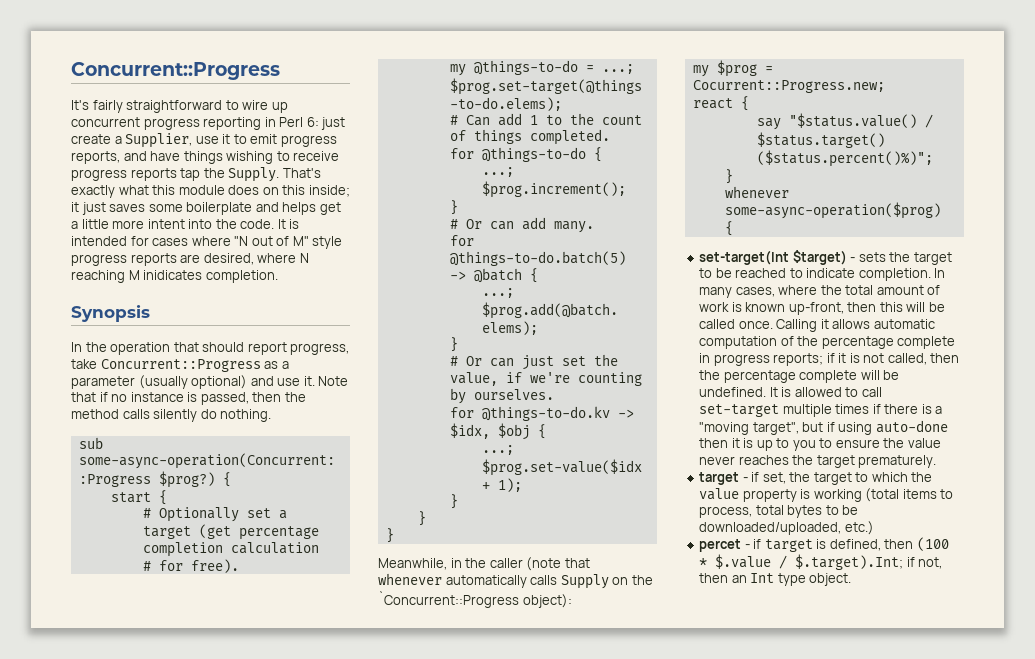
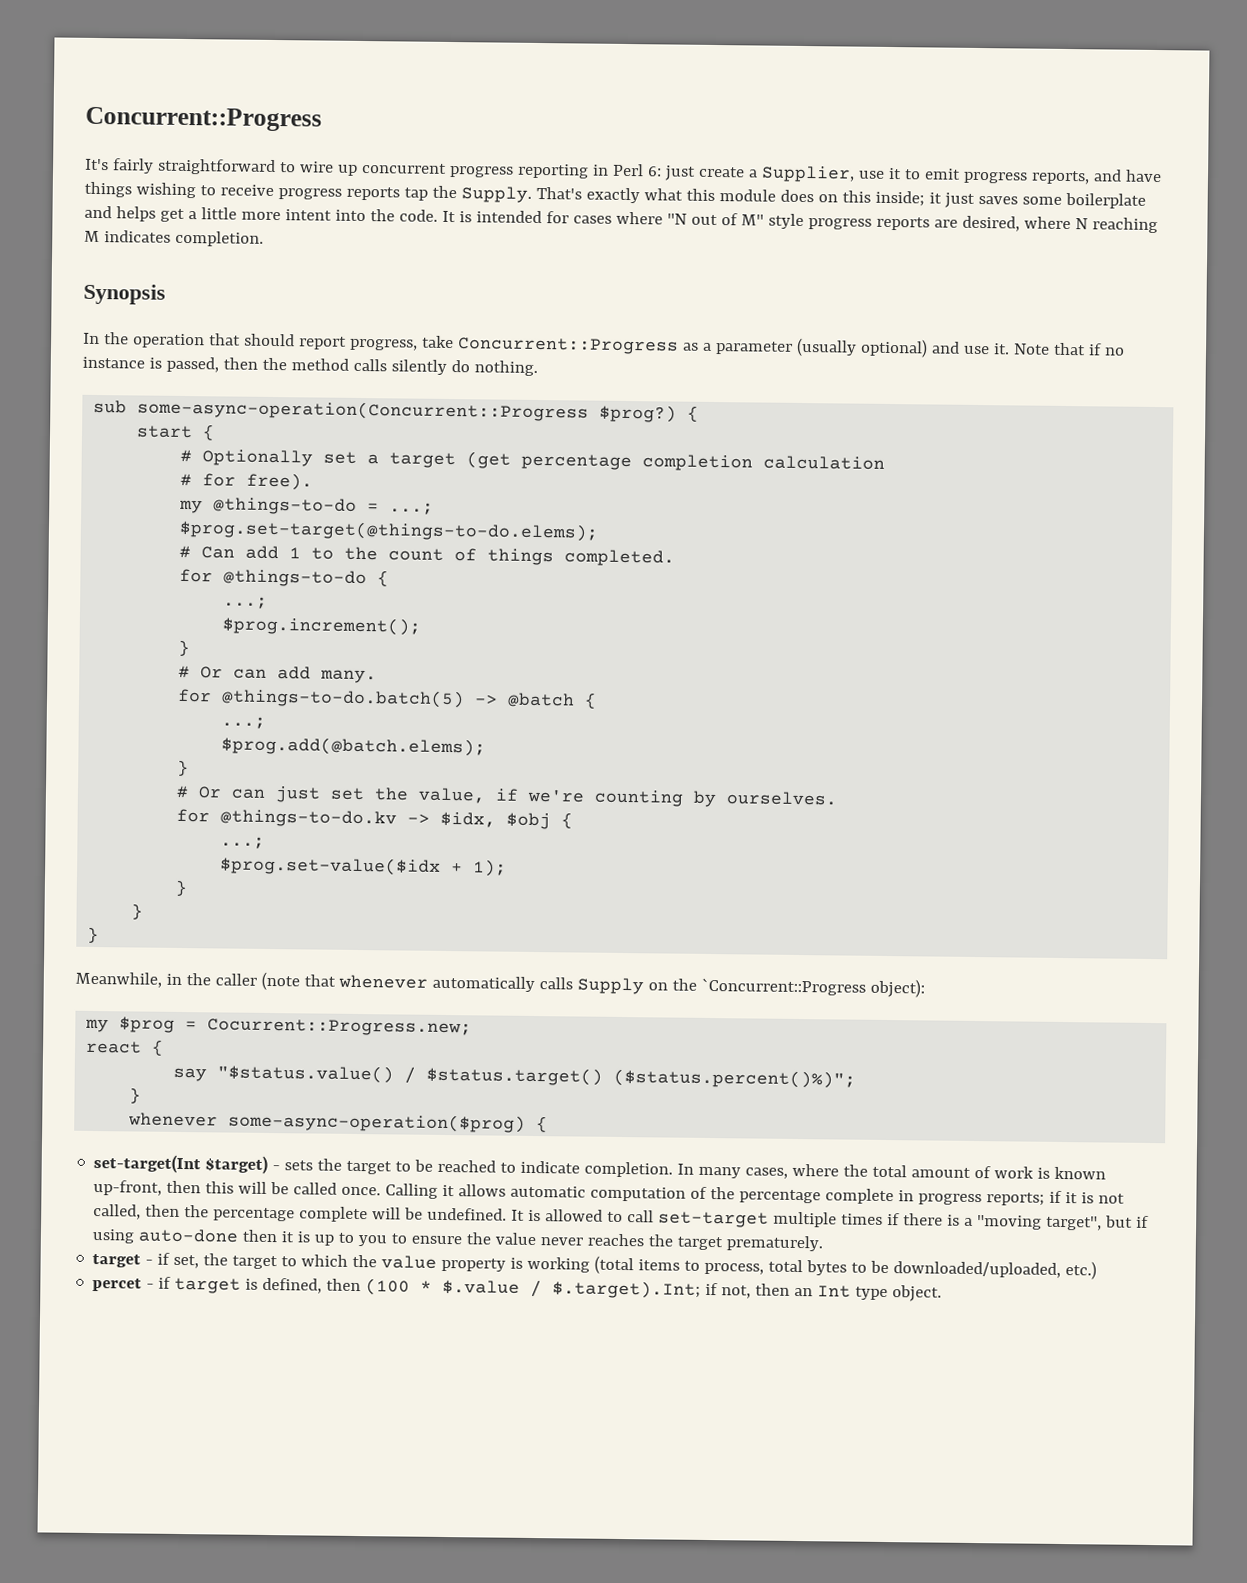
- It is intended for cases where "N out of M" style progress reports are desired, where N reaching M inidicates completion.
+ It is intended for cases where "N out of M" style progress reports are desired, where N reaching M indicates completion.

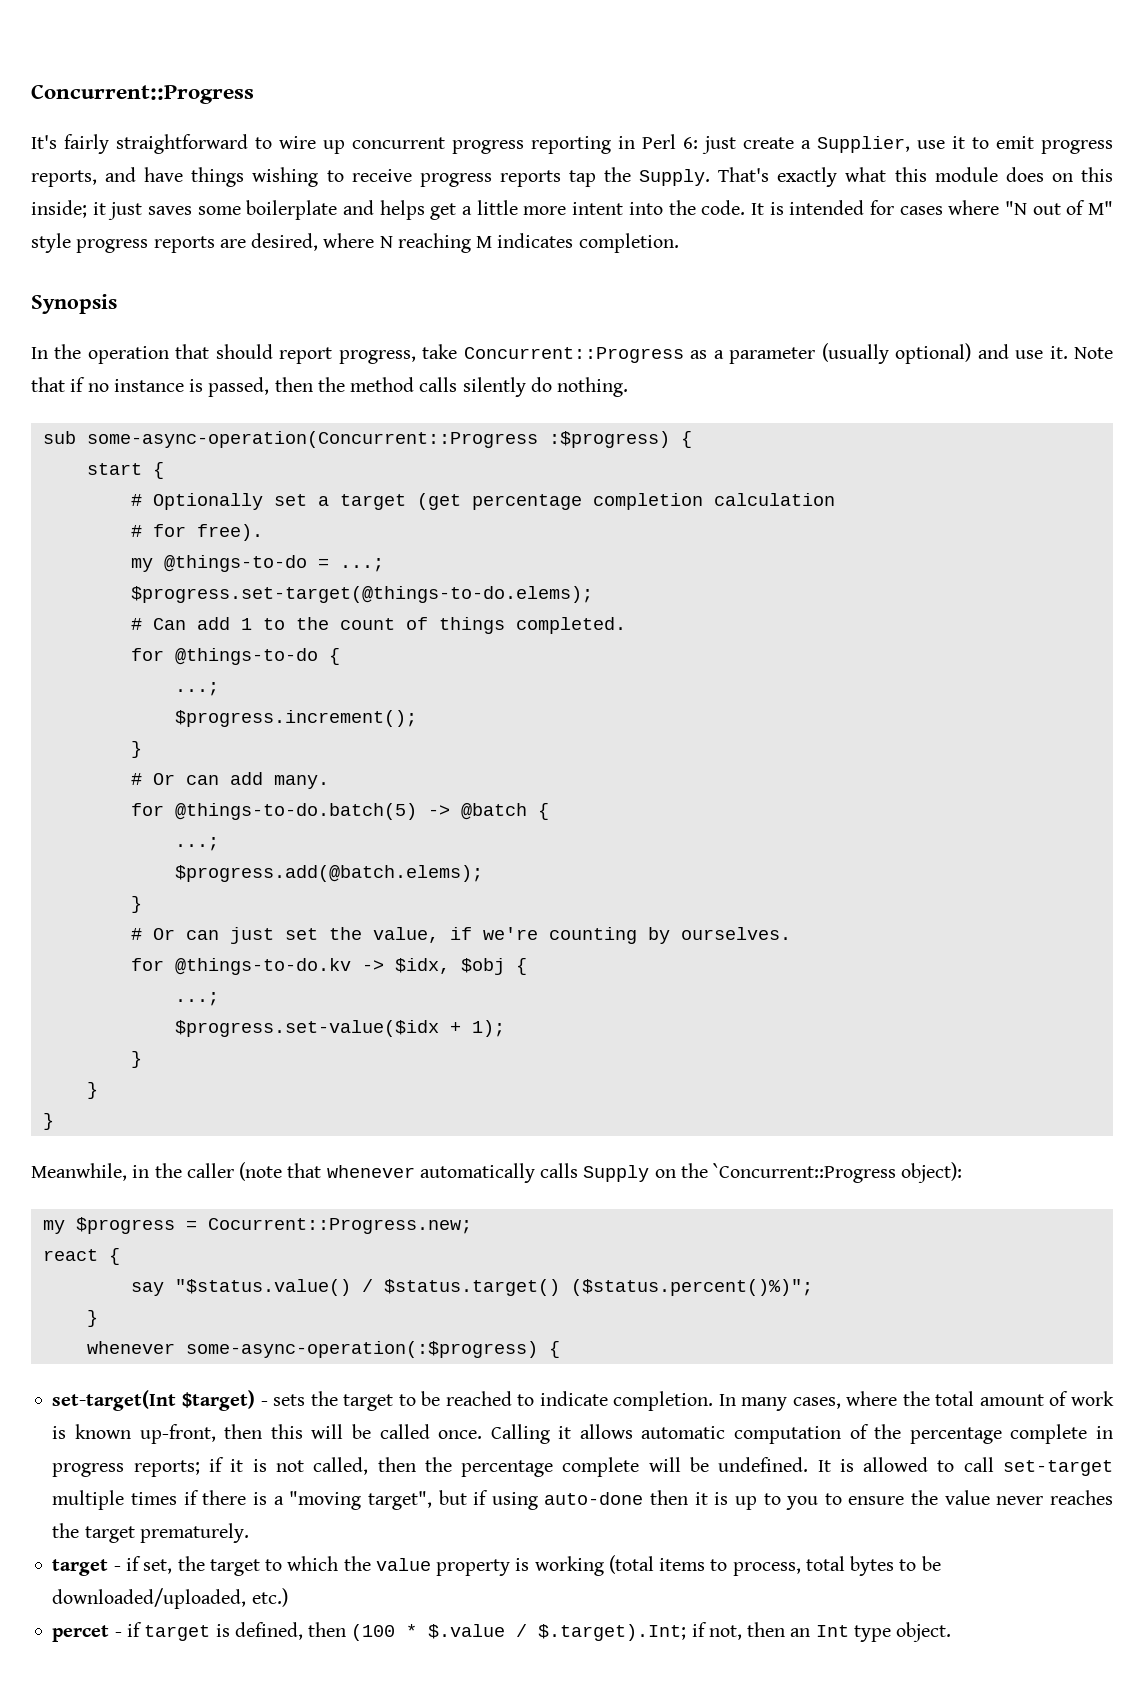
- sub some-async-operation(Concurrent::Progress $prog?) {
+ sub some-async-operation(Concurrent::Progress :$progress) {
- $prog.set-target(@things-to-do.elems);
+ $progress.set-target(@things-to-do.elems);
- $prog.increment();
+ $progress.increment();
- $prog.add(@batch.elems);
+ $progress.add(@batch.elems);
- $prog.set-value($idx + 1);
+ $progress.set-value($idx + 1);
- my $prog = Cocurrent::Progress.new;
+ my $progress = Cocurrent::Progress.new;
- whenever some-async-operation($prog) {
+ whenever some-async-operation(:$progress) {

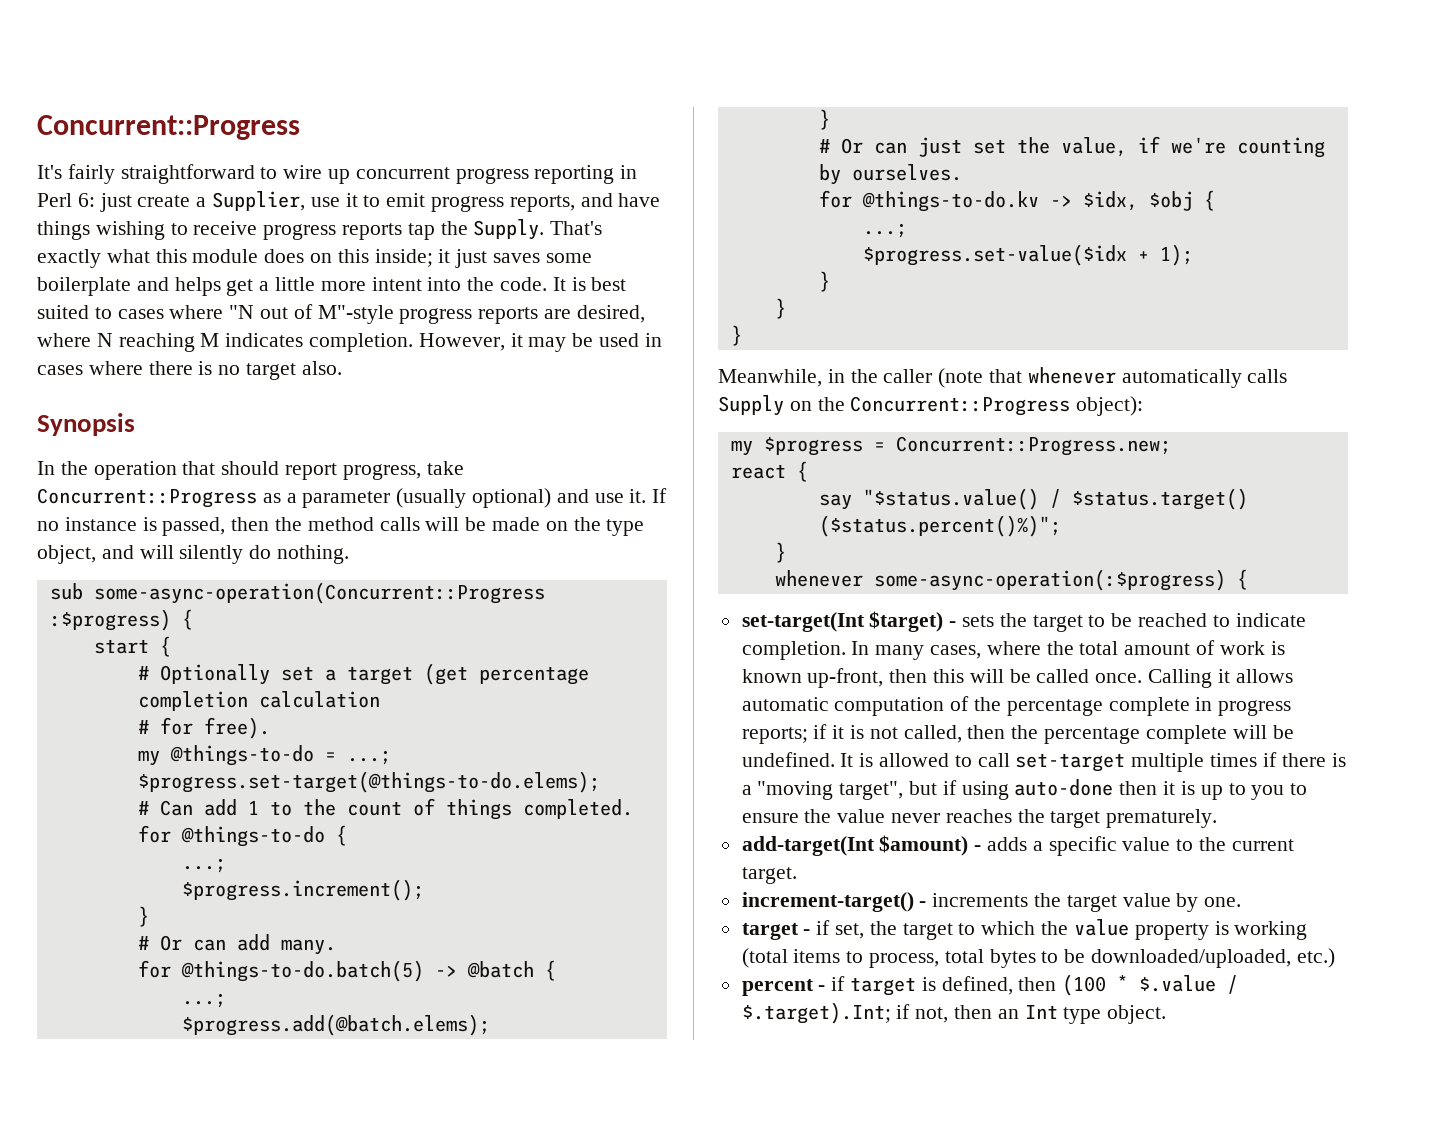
- It is intended for cases where "N out of M" style progress reports are desired, where N reaching M indicates completion.
+ It is best suited to cases where "N out of M"-style progress reports are desired, where N reaching M indicates completion. However, it may be used in cases where there is no target also.
- Note that if no instance is passed, then the method calls silently do nothing.
+ If no instance is passed, then the method calls will be made on the type object, and will silently do nothing.
- Meanwhile, in the caller (note that whenever automatically calls Supply on the `Concurrent::Progress object):
+ Meanwhile, in the caller (note that whenever automatically calls Supply on the Concurrent::Progress object):
- my $progress = Cocurrent::Progress.new;
+ my $progress = Concurrent::Progress.new;
+ add-target(Int $amount) - adds a specific value to the current target.
+ increment-target() - increments the target value by one.
- percet - if target is defined, then (100 * $.value / $.target).Int; if not, then an Int type object.
+ percent - if target is defined, then (100 * $.value / $.target).Int; if not, then an Int type object.

